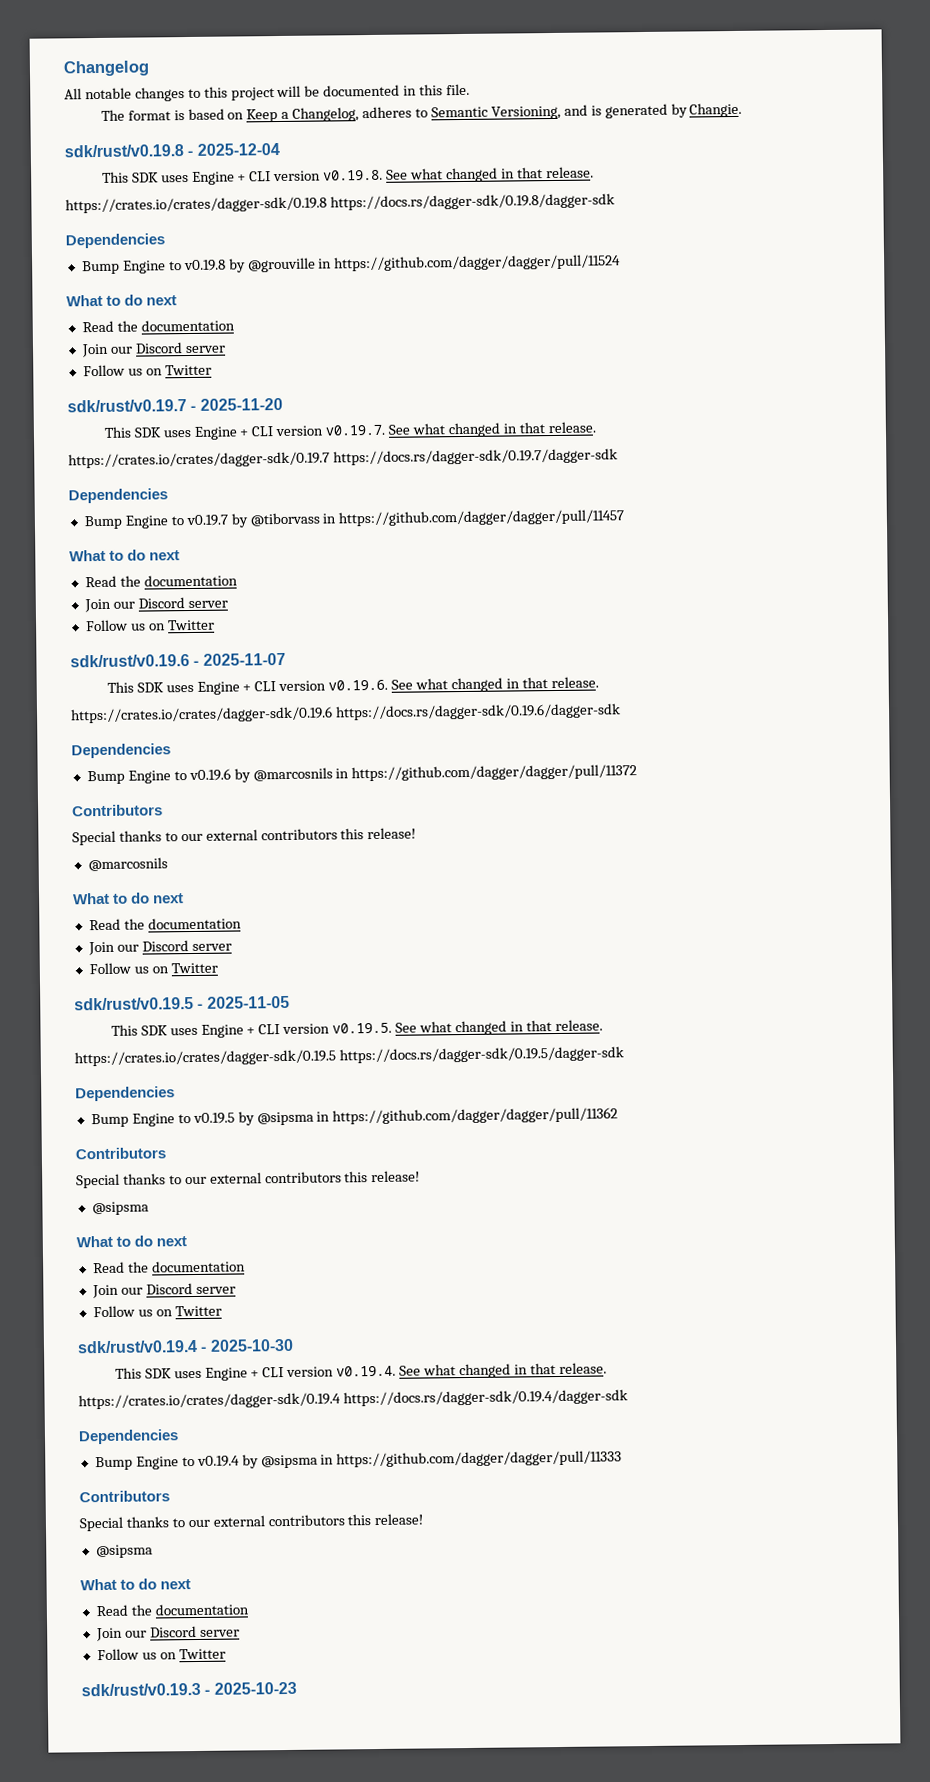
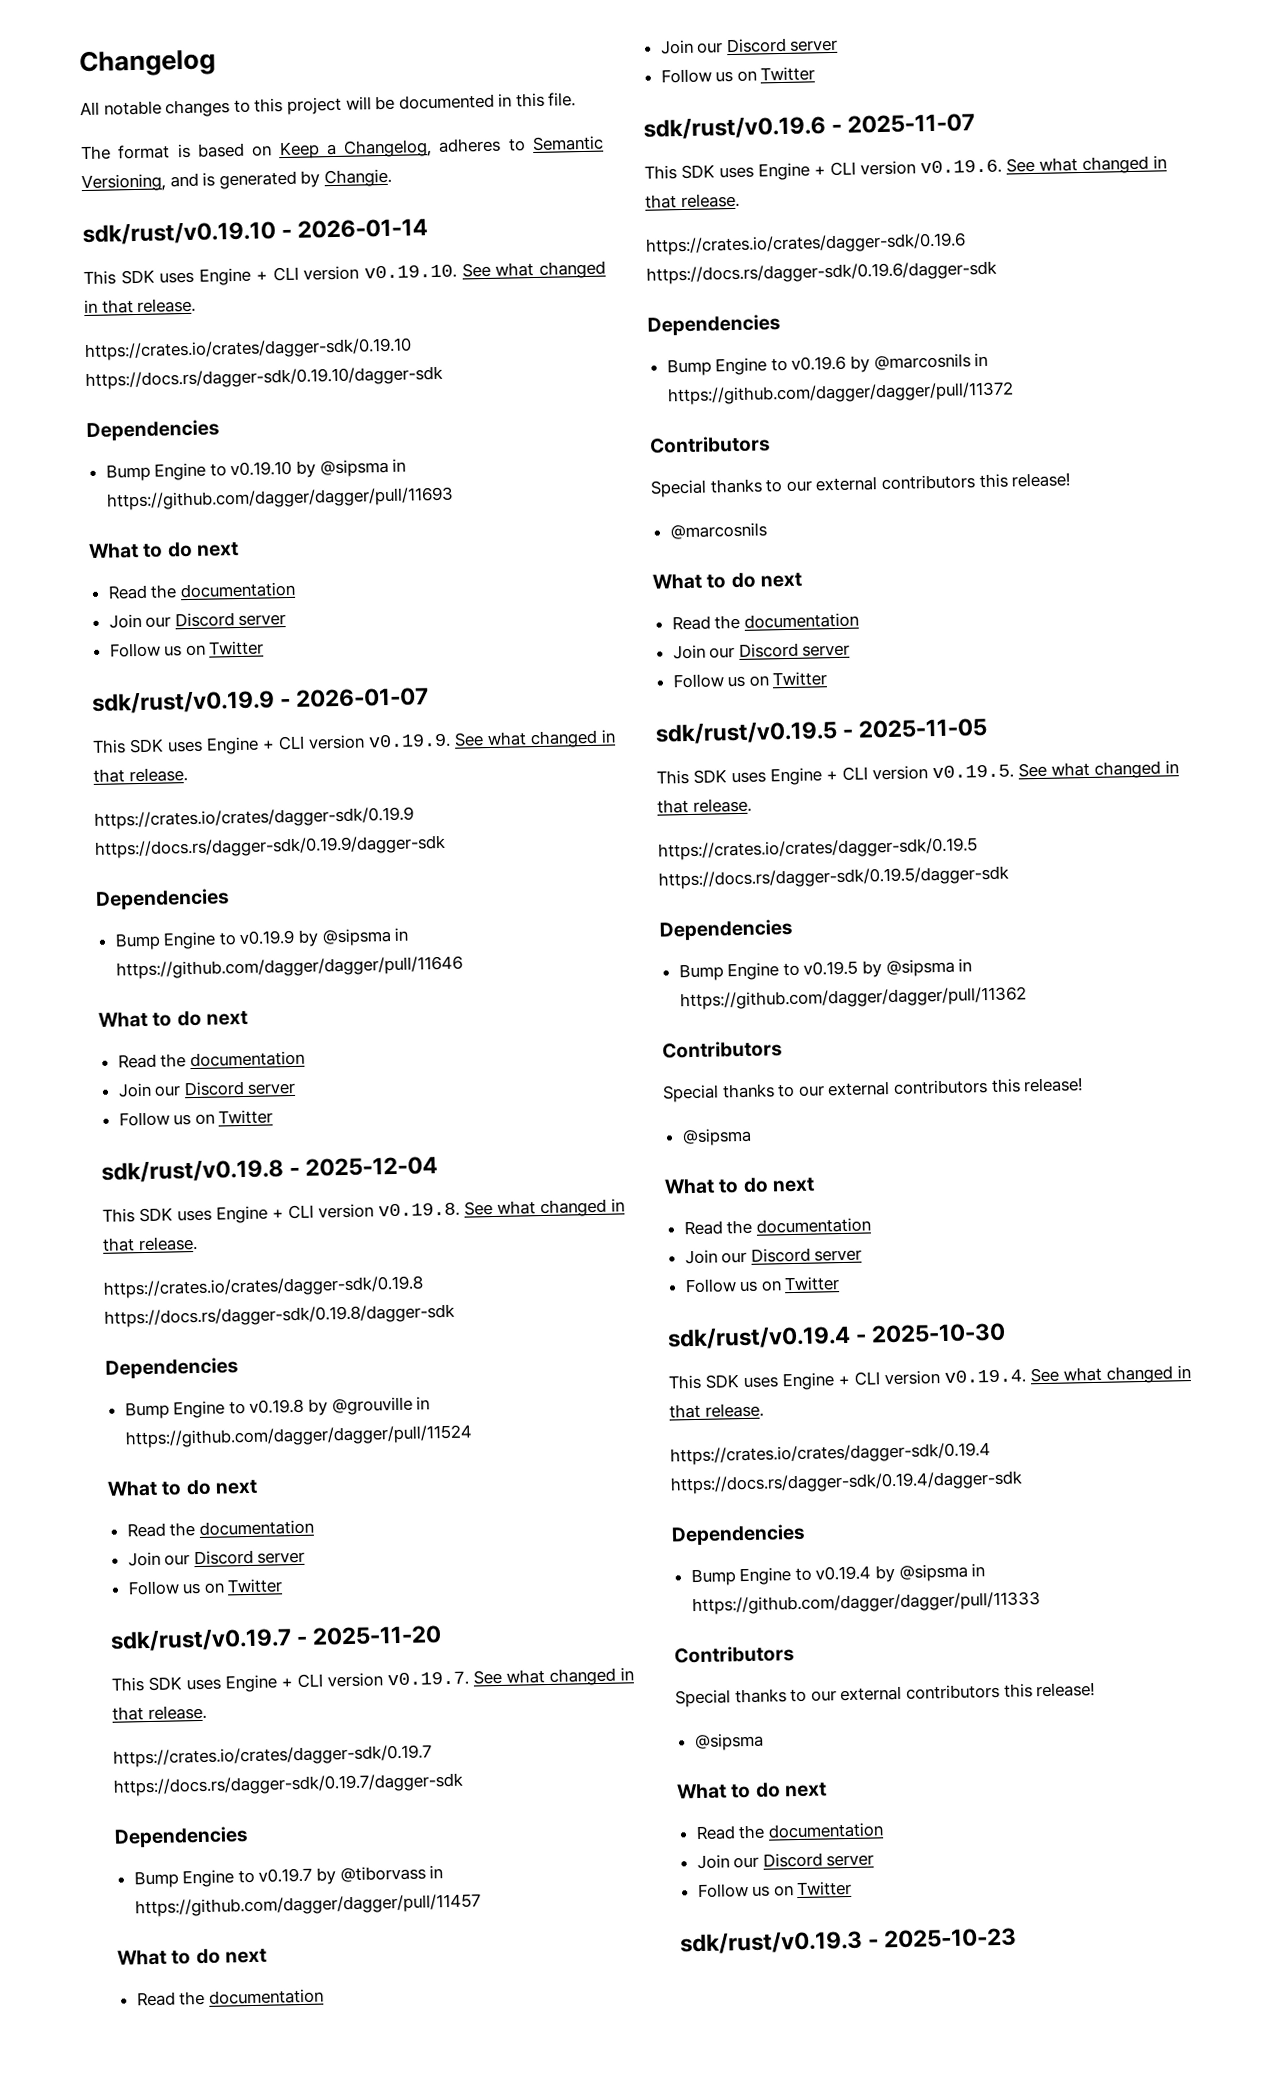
+ sdk/rust/v0.19.10 - 2026-01-14
+ This SDK uses Engine + CLI version v0.19.10. See what changed in that release.
+ https://crates.io/crates/dagger-sdk/0.19.10 https://docs.rs/dagger-sdk/0.19.10/dagger-sdk
+ Dependencies
+ Bump Engine to v0.19.10 by @sipsma in https://github.com/dagger/dagger/pull/11693
+ What to do next
+ Read the documentation
+ Join our Discord server
+ Follow us on Twitter
+ sdk/rust/v0.19.9 - 2026-01-07
+ This SDK uses Engine + CLI version v0.19.9. See what changed in that release.
+ https://crates.io/crates/dagger-sdk/0.19.9 https://docs.rs/dagger-sdk/0.19.9/dagger-sdk
+ Dependencies
+ Bump Engine to v0.19.9 by @sipsma in https://github.com/dagger/dagger/pull/11646
+ What to do next
+ Read the documentation
+ Join our Discord server
+ Follow us on Twitter

